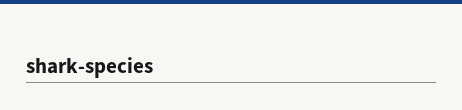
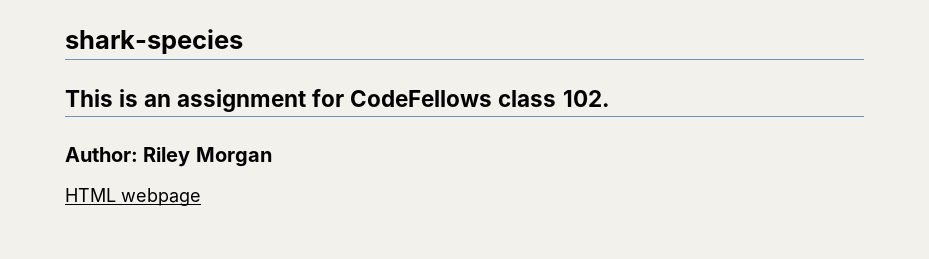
+ This is an assignment for CodeFellows class 102.
+ Author: Riley Morgan
+ HTML webpage

